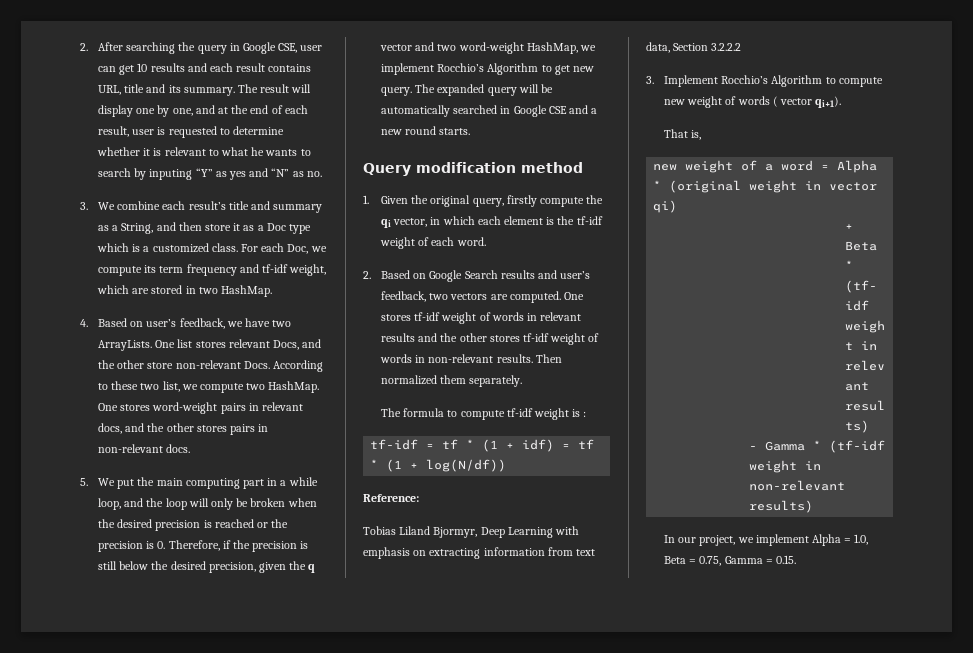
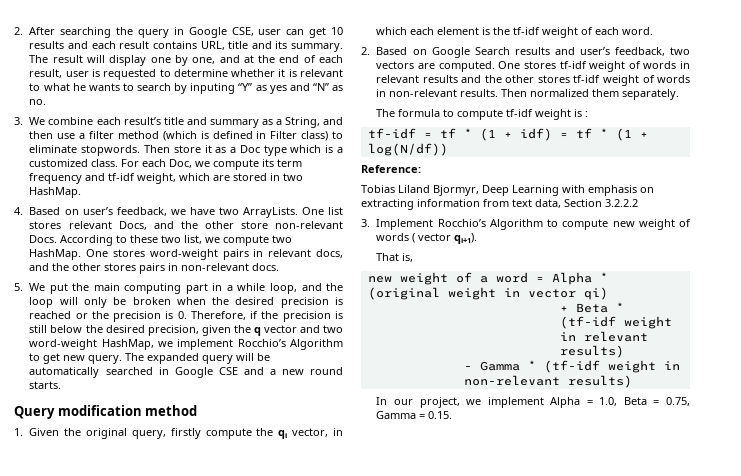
- 3. We combine each result’s title and summary as a String, and then store it as a Doc type which is a customized class.
+ 3. We combine each result’s title and summary as a String, and then use a filter method (which is defined in Filter class) to eliminate stopwords. Then store it as a Doc type which is a customized class.

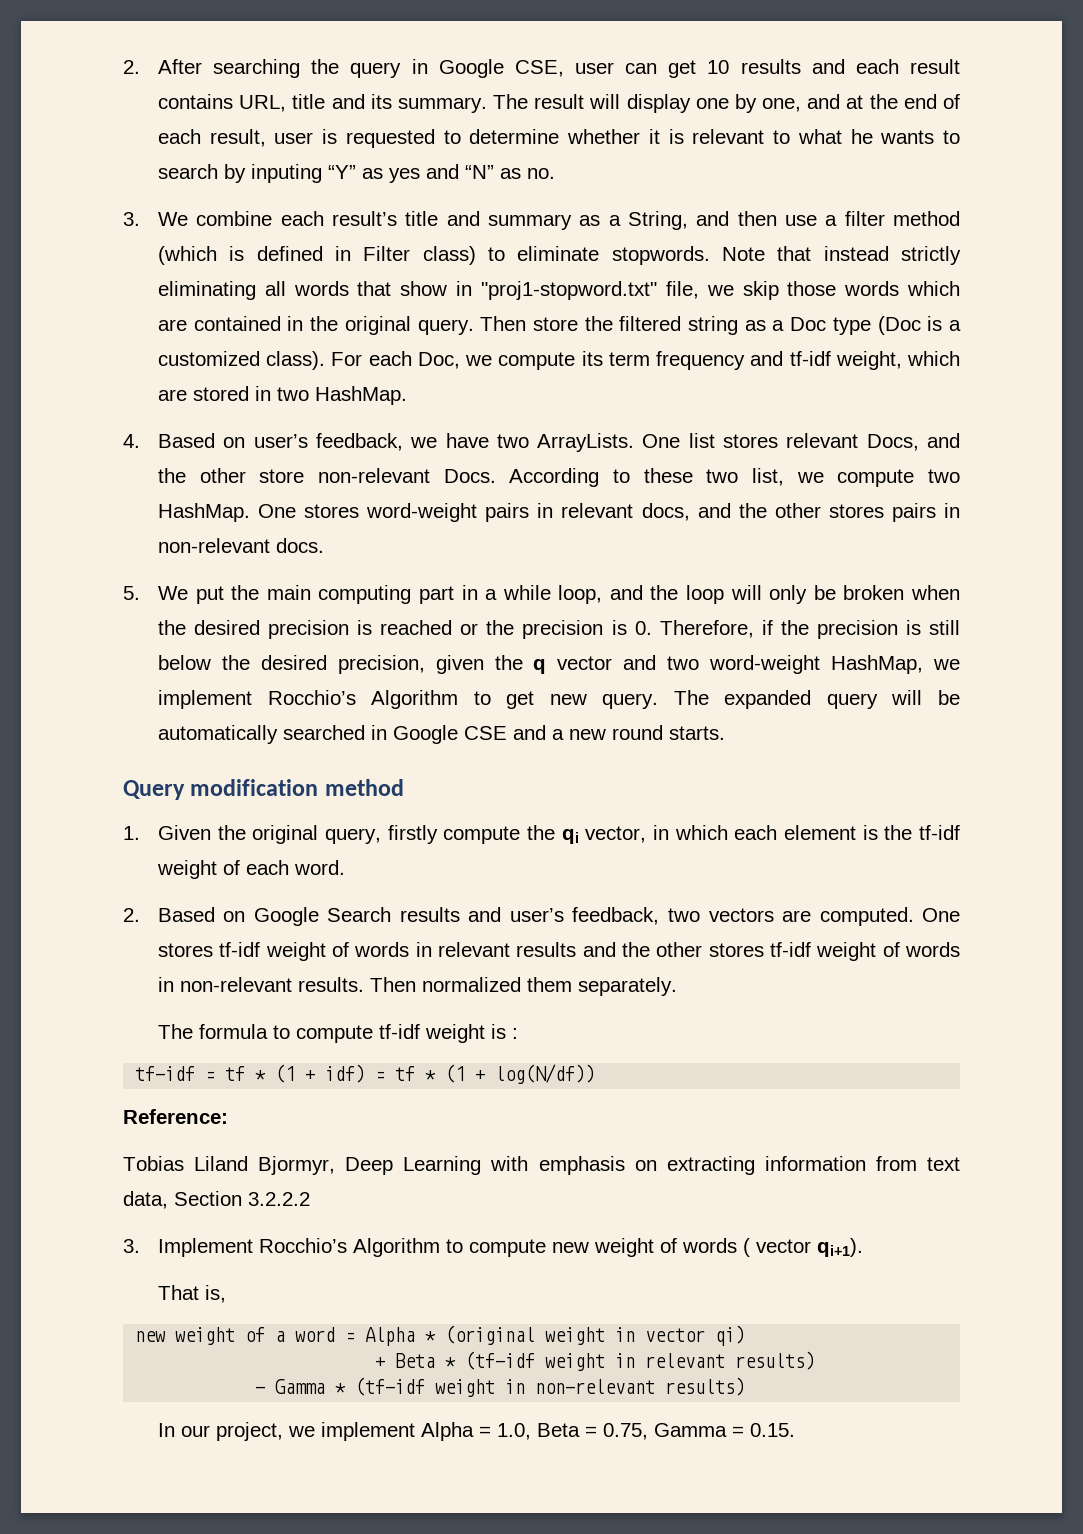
- Then store it as a Doc type which is a customized class.
+ Note that instead strictly eliminating all words that show in "proj1-stopword.txt" file, we skip those words which are contained in the original query. Then store the filtered string as a Doc type (Doc is a customized class).

